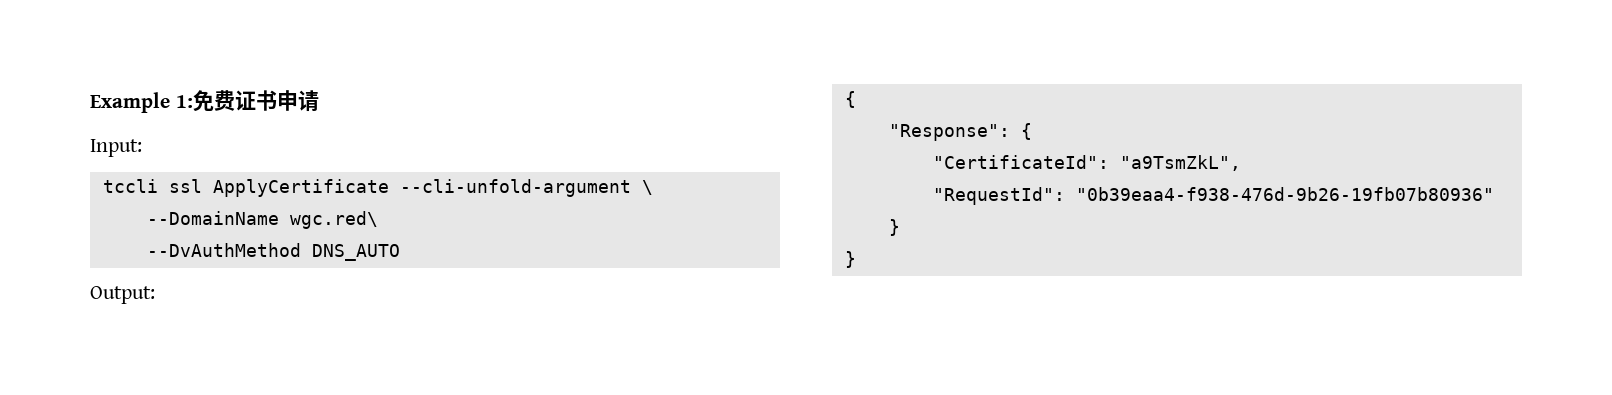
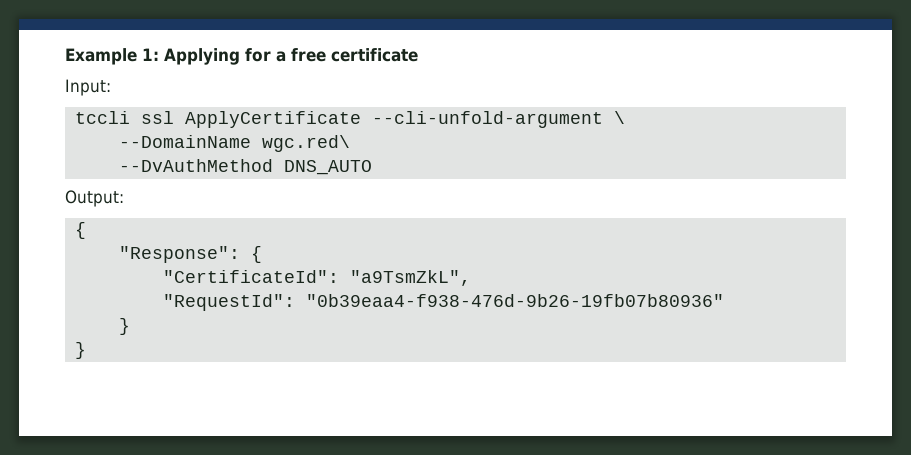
- Example 1:免费证书申请
+ Example 1: Applying for a free certificate

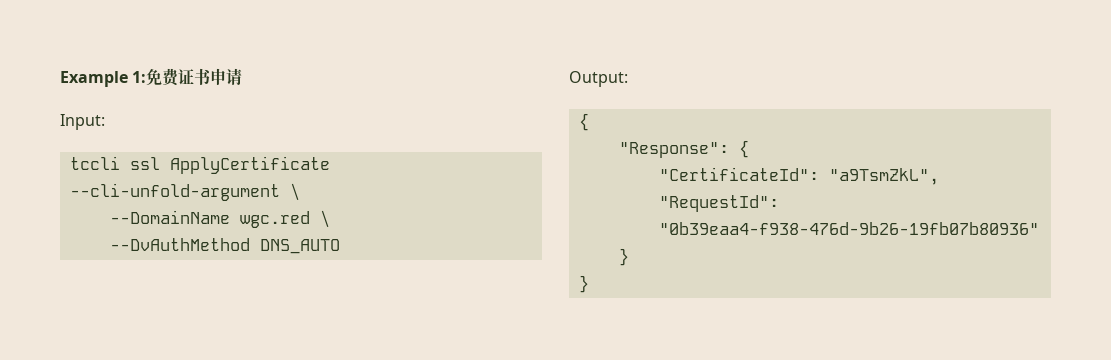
- Example 1: Applying for a free certificate
+ Example 1:免费证书申请
- --DomainName wgc.red\
+ --DomainName wgc.red \

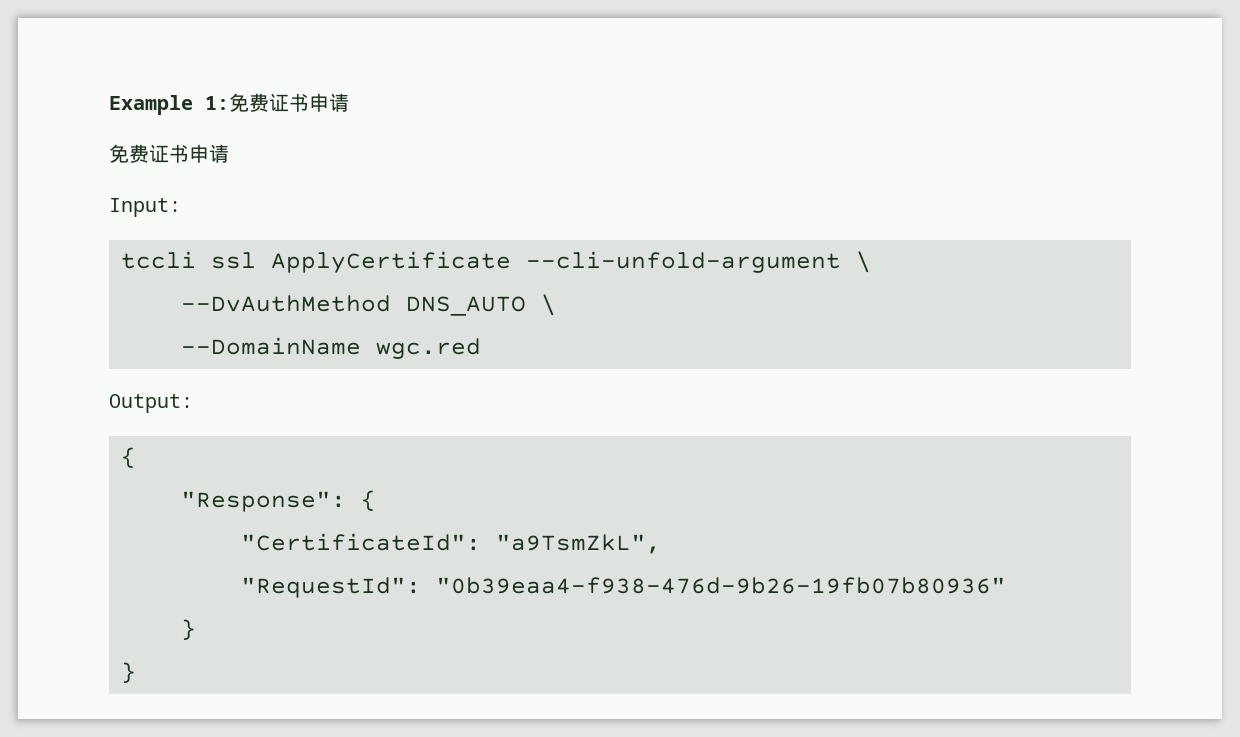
  Example 1:免费证书申请
+ 免费证书申请
+ --DvAuthMethod DNS_AUTO \
- --DomainName wgc.red \
- --DvAuthMethod DNS_AUTO
+ --DomainName wgc.red

